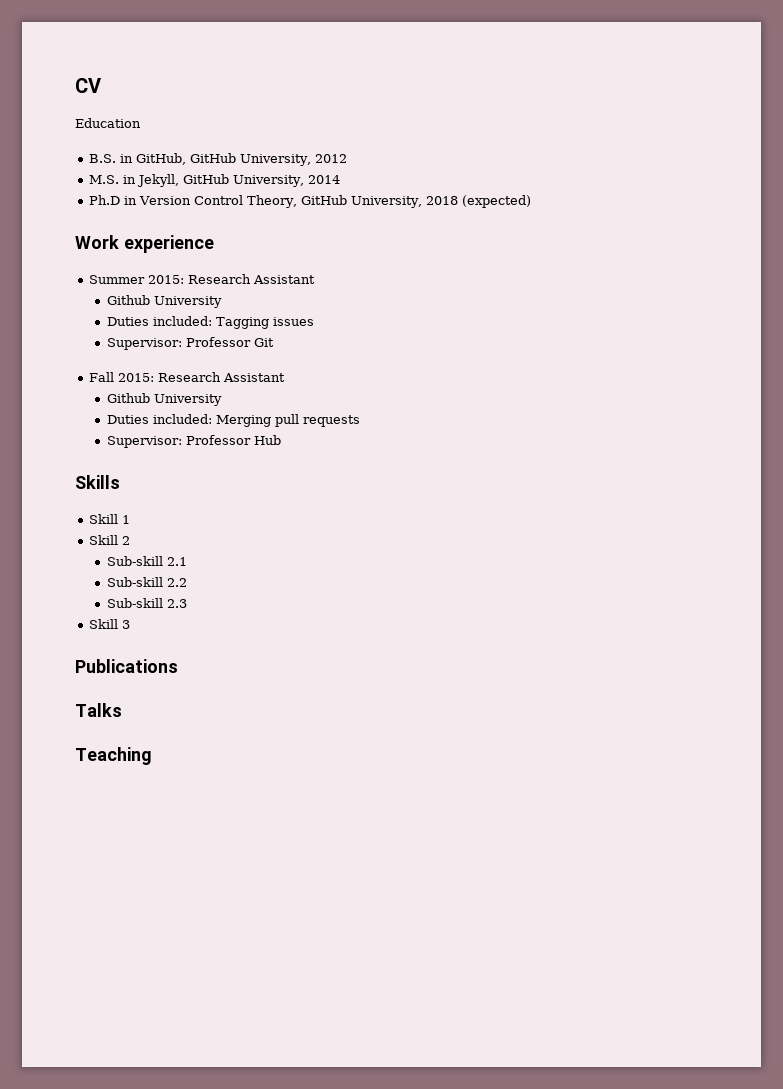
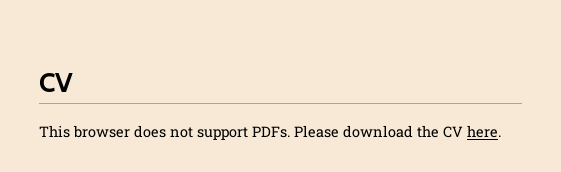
- Education
- B.S. in GitHub, GitHub University, 2012
- M.S. in Jekyll, GitHub University, 2014
- Ph.D in Version Control Theory, GitHub University, 2018 (expected)
- Work experience
- Summer 2015: Research Assistant
- Github University
- Duties included: Tagging issues
- Supervisor: Professor Git
- Fall 2015: Research Assistant
- Github University
- Duties included: Merging pull requests
- Supervisor: Professor Hub
- Skills
- Skill 1
- Skill 2
- Sub-skill 2.1
- Sub-skill 2.2
- Sub-skill 2.3
- Skill 3
- Publications
- Talks
- Teaching
+ This browser does not support PDFs. Please download the CV here.

